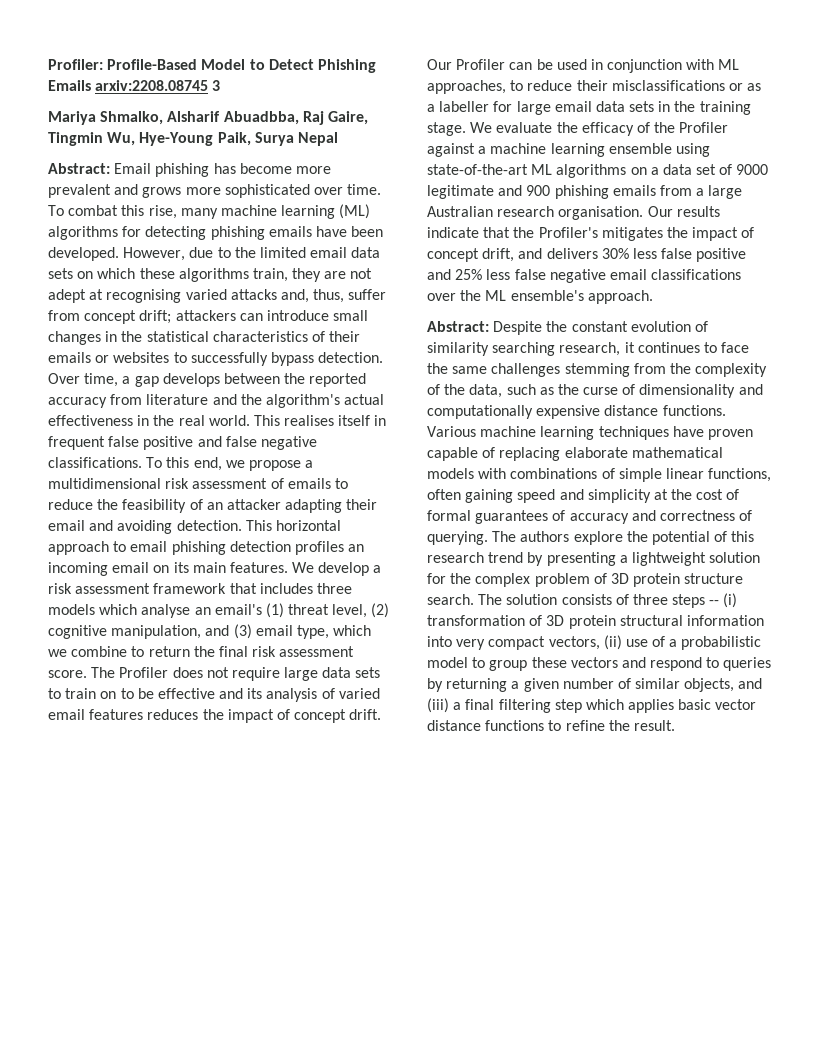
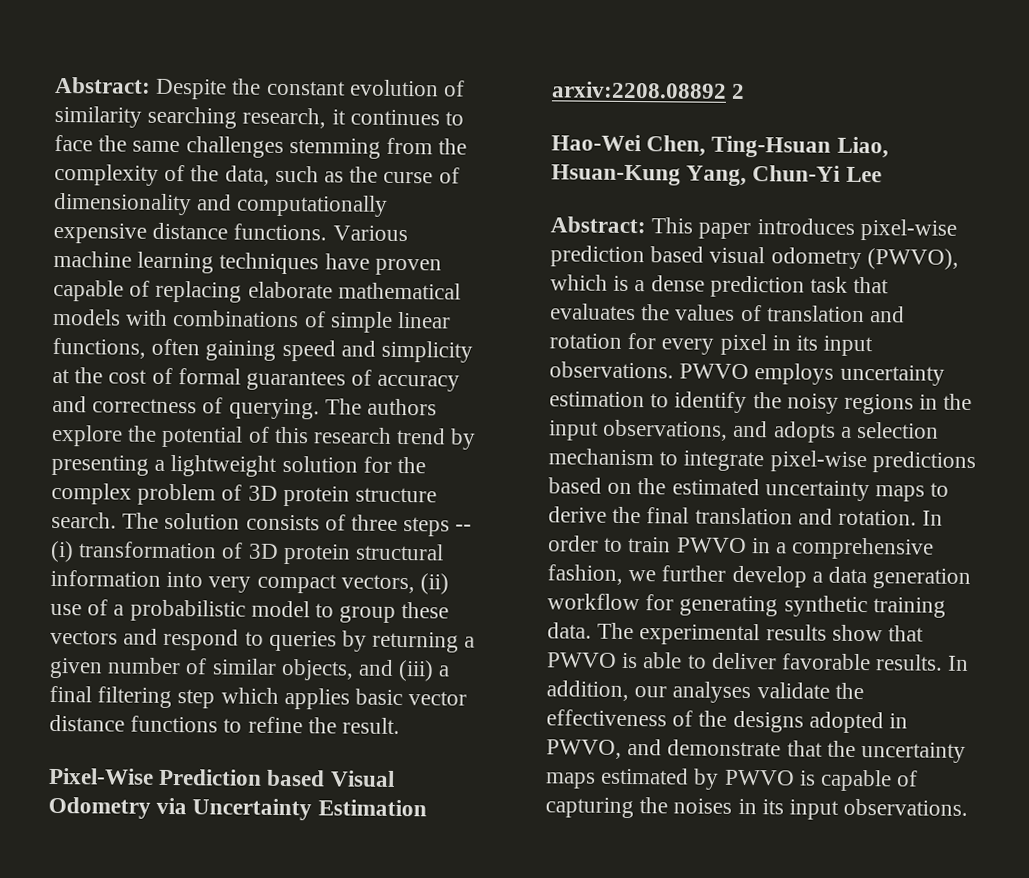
- Profiler: Profile-Based Model to Detect Phishing Emails arxiv:2208.08745 3
- Mariya Shmalko, Alsharif Abuadbba, Raj Gaire, Tingmin Wu, Hye-Young Paik, Surya Nepal
- Abstract: Email phishing has become more prevalent and grows more sophisticated over time. To combat this rise, many machine learning (ML) algorithms for detecting phishing emails have been developed. However, due to the limited email data sets on which these algorithms train, they are not adept at recognising varied attacks and, thus, suffer from concept drift; attackers can introduce small changes in the statistical characteristics of their emails or websites to successfully bypass detection. Over time, a gap develops between the reported accuracy from literature and the algorithm's actual effectiveness in the real world. This realises itself in frequent false positive and false negative classifications. To this end, we propose a multidimensional risk assessment of emails to reduce the feasibility of an attacker adapting their email and avoiding detection. This horizontal approach to email phishing detection profiles an incoming email on its main features. We develop a risk assessment framework that includes three models which analyse an email's (1) threat level, (2) cognitive manipulation, and (3) email type, which we combine to return the final risk assessment score. The Profiler does not require large data sets to train on to be effective and its analysis of varied email features reduces the impact of concept drift. Our Profiler can be used in conjunction with ML approaches, to reduce their misclassifications or as a labeller for large email data sets in the training stage. We evaluate the efficacy of the Profiler against a machine learning ensemble using state-of-the-art ML algorithms on a data set of 9000 legitimate and 900 phishing emails from a large Australian research organisation. Our results indicate that the Profiler's mitigates the impact of concept drift, and delivers 30% less false positive and 25% less false negative email classifications over the ML ensemble's approach.
+ Pixel-Wise Prediction based Visual Odometry via Uncertainty Estimation arxiv:2208.08892 2
+ Hao-Wei Chen, Ting-Hsuan Liao, Hsuan-Kung Yang, Chun-Yi Lee
+ Abstract: This paper introduces pixel-wise prediction based visual odometry (PWVO), which is a dense prediction task that evaluates the values of translation and rotation for every pixel in its input observations. PWVO employs uncertainty estimation to identify the noisy regions in the input observations, and adopts a selection mechanism to integrate pixel-wise predictions based on the estimated uncertainty maps to derive the final translation and rotation. In order to train PWVO in a comprehensive fashion, we further develop a data generation workflow for generating synthetic training data. The experimental results show that PWVO is able to deliver favorable results. In addition, our analyses validate the effectiveness of the designs adopted in PWVO, and demonstrate that the uncertainty maps estimated by PWVO is capable of capturing the noises in its input observations.

